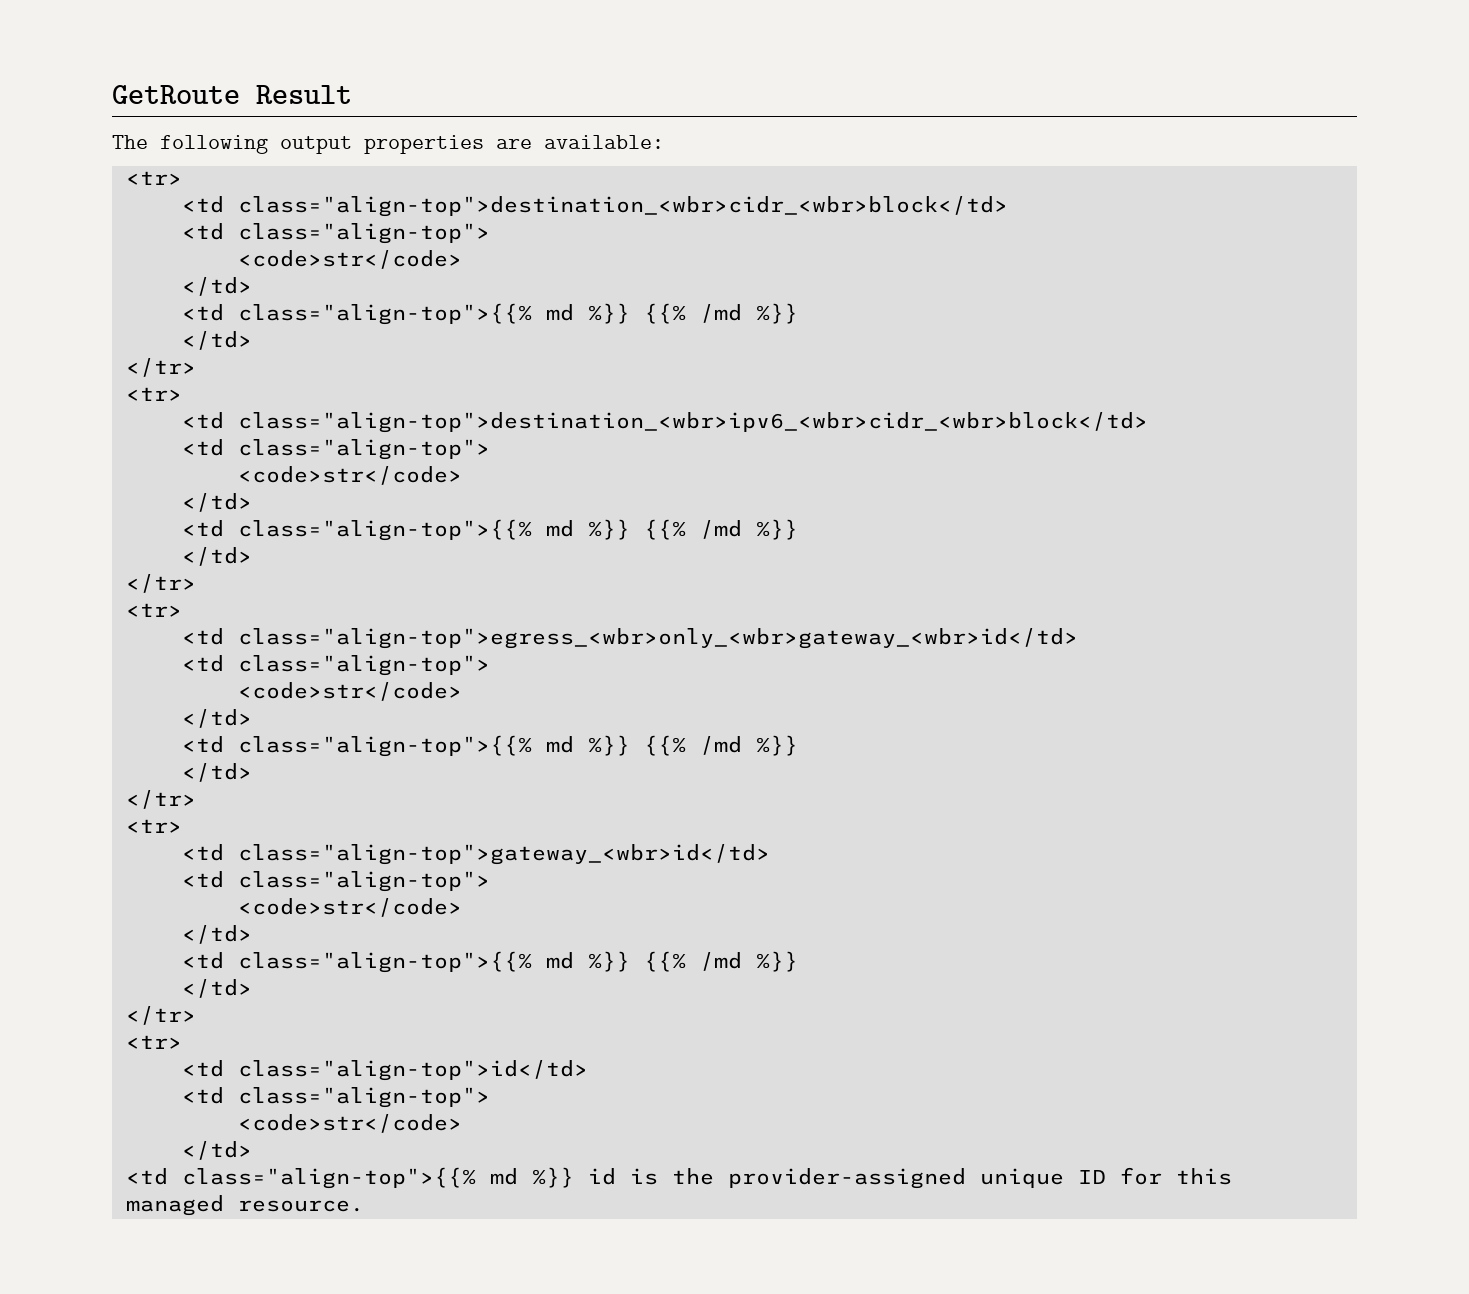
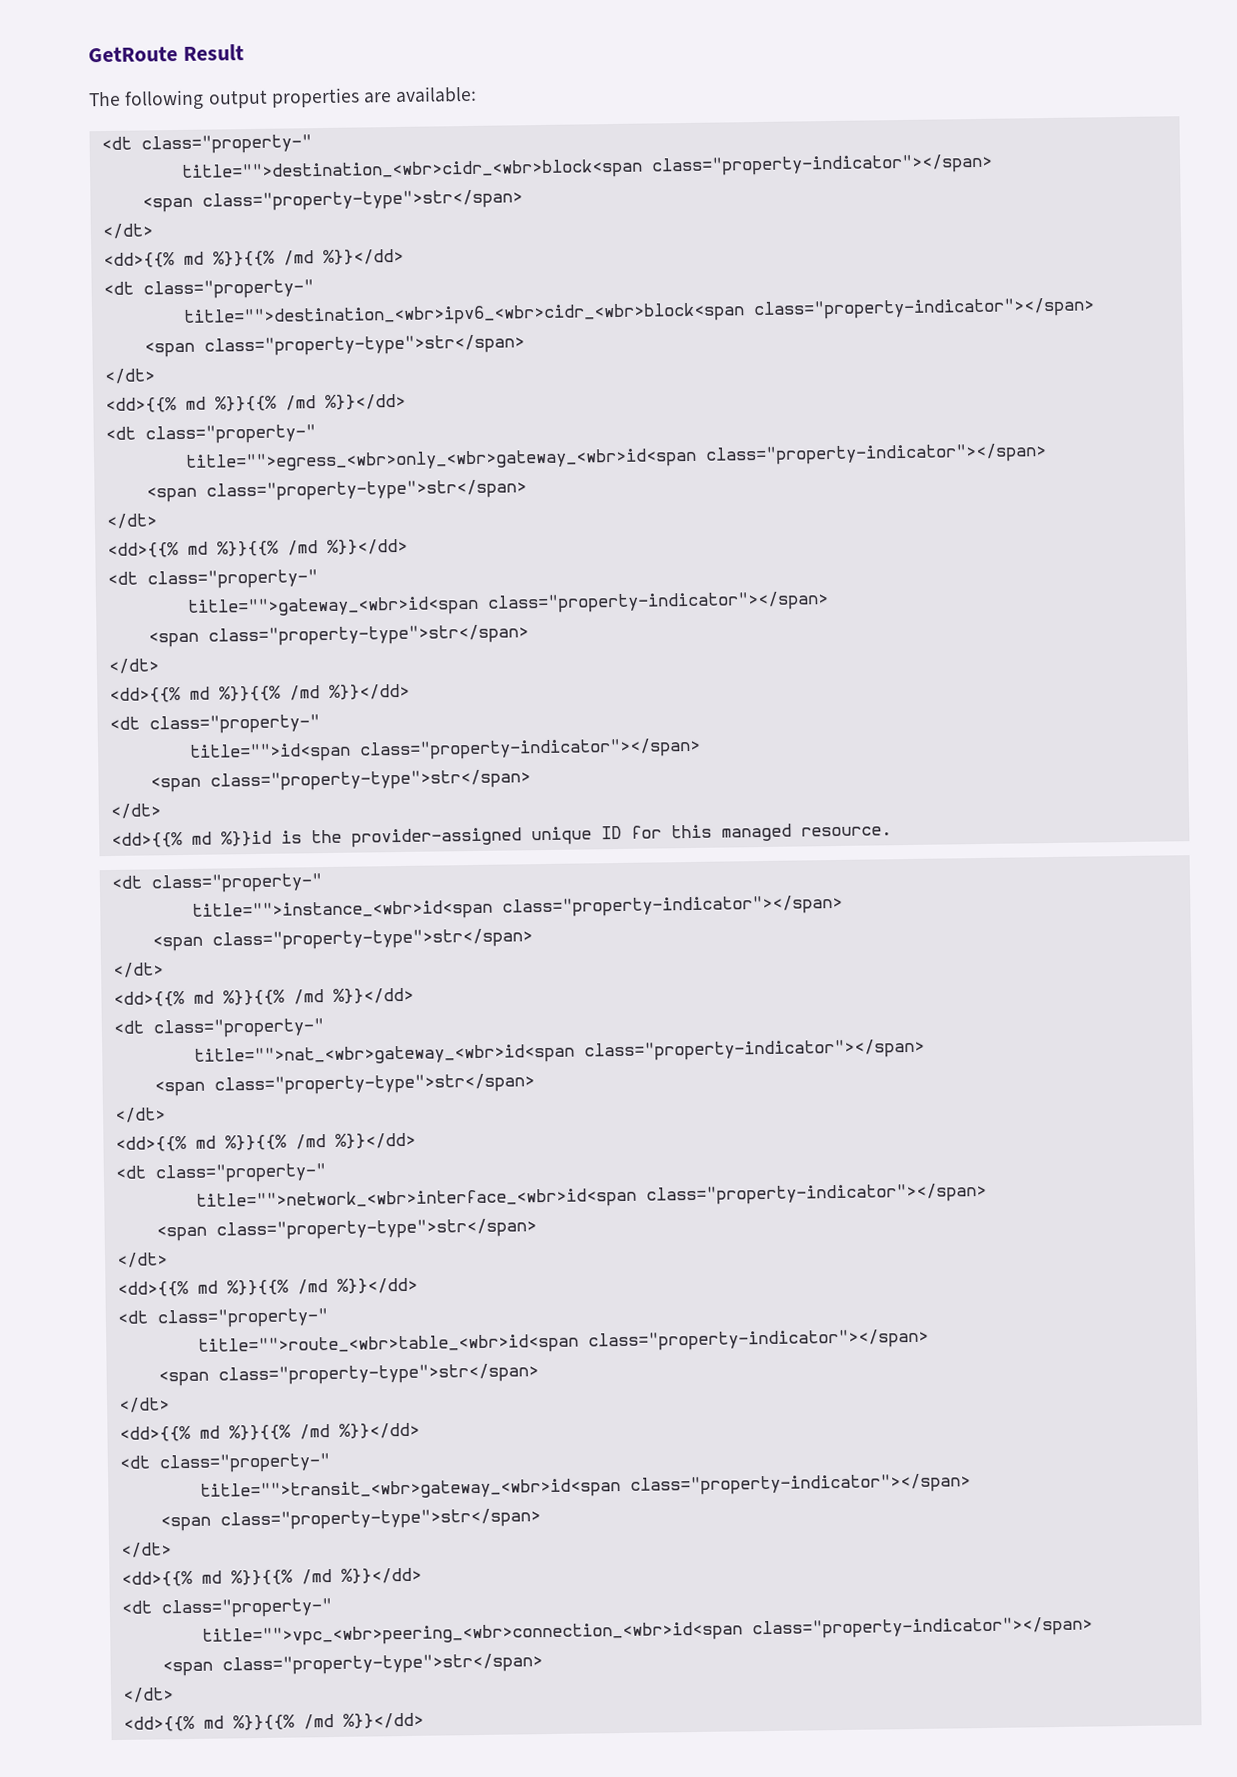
  The following output properties are available:
- <tr>
- <td class="align-top">destination_<wbr>cidr_<wbr>block</td>
- <td class="align-top">
- <code>str</code>
- </td>
- <td class="align-top">{{% md %}} {{% /md %}}
- </td>
- </tr>
- <tr>
- <td class="align-top">destination_<wbr>ipv6_<wbr>cidr_<wbr>block</td>
- <td class="align-top">
- <code>str</code>
- </td>
- <td class="align-top">{{% md %}} {{% /md %}}
- </td>
- </tr>
- <tr>
- <td class="align-top">egress_<wbr>only_<wbr>gateway_<wbr>id</td>
- <td class="align-top">
- <code>str</code>
- </td>
- <td class="align-top">{{% md %}} {{% /md %}}
- </td>
- </tr>
- <tr>
- <td class="align-top">gateway_<wbr>id</td>
- <td class="align-top">
- <code>str</code>
- </td>
- <td class="align-top">{{% md %}} {{% /md %}}
- </td>
- </tr>
- <tr>
- <td class="align-top">id</td>
- <td class="align-top">
- <code>str</code>
- </td>
- <td class="align-top">{{% md %}} id is the provider-assigned unique ID for this managed resource.
+ <dt class="property-"
+ title="">destination_<wbr>cidr_<wbr>block<span class="property-indicator"></span>
+ <span class="property-type">str</span>
+ </dt>
+ <dd>{{% md %}}{{% /md %}}</dd>
+ <dt class="property-"
+ title="">destination_<wbr>ipv6_<wbr>cidr_<wbr>block<span class="property-indicator"></span>
+ <span class="property-type">str</span>
+ </dt>
+ <dd>{{% md %}}{{% /md %}}</dd>
+ <dt class="property-"
+ title="">egress_<wbr>only_<wbr>gateway_<wbr>id<span class="property-indicator"></span>
+ <span class="property-type">str</span>
+ </dt>
+ <dd>{{% md %}}{{% /md %}}</dd>
+ <dt class="property-"
+ title="">gateway_<wbr>id<span class="property-indicator"></span>
+ <span class="property-type">str</span>
+ </dt>
+ <dd>{{% md %}}{{% /md %}}</dd>
+ <dt class="property-"
+ title="">id<span class="property-indicator"></span>
+ <span class="property-type">str</span>
+ </dt>
+ <dd>{{% md %}}id is the provider-assigned unique ID for this managed resource.
+ <dt class="property-"
+ title="">instance_<wbr>id<span class="property-indicator"></span>
+ <span class="property-type">str</span>
+ </dt>
+ <dd>{{% md %}}{{% /md %}}</dd>
+ <dt class="property-"
+ title="">nat_<wbr>gateway_<wbr>id<span class="property-indicator"></span>
+ <span class="property-type">str</span>
+ </dt>
+ <dd>{{% md %}}{{% /md %}}</dd>
+ <dt class="property-"
+ title="">network_<wbr>interface_<wbr>id<span class="property-indicator"></span>
+ <span class="property-type">str</span>
+ </dt>
+ <dd>{{% md %}}{{% /md %}}</dd>
+ <dt class="property-"
+ title="">route_<wbr>table_<wbr>id<span class="property-indicator"></span>
+ <span class="property-type">str</span>
+ </dt>
+ <dd>{{% md %}}{{% /md %}}</dd>
+ <dt class="property-"
+ title="">transit_<wbr>gateway_<wbr>id<span class="property-indicator"></span>
+ <span class="property-type">str</span>
+ </dt>
+ <dd>{{% md %}}{{% /md %}}</dd>
+ <dt class="property-"
+ title="">vpc_<wbr>peering_<wbr>connection_<wbr>id<span class="property-indicator"></span>
+ <span class="property-type">str</span>
+ </dt>
+ <dd>{{% md %}}{{% /md %}}</dd>

